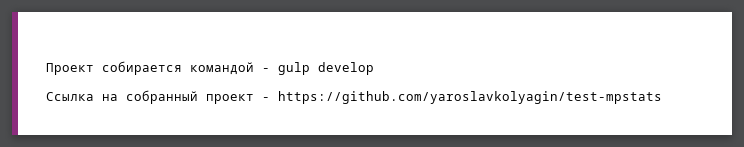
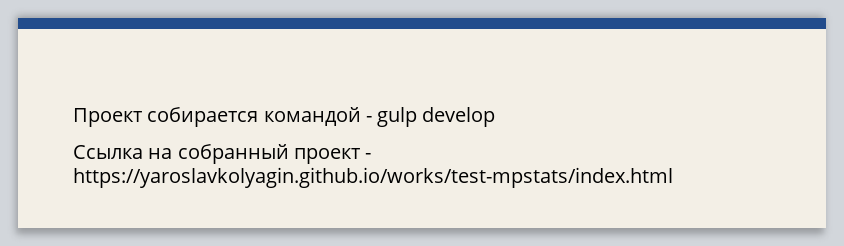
- Ссылка на собранный проект - https://github.com/yaroslavkolyagin/test-mpstats
+ Ссылка на собранный проект - https://yaroslavkolyagin.github.io/works/test-mpstats/index.html

